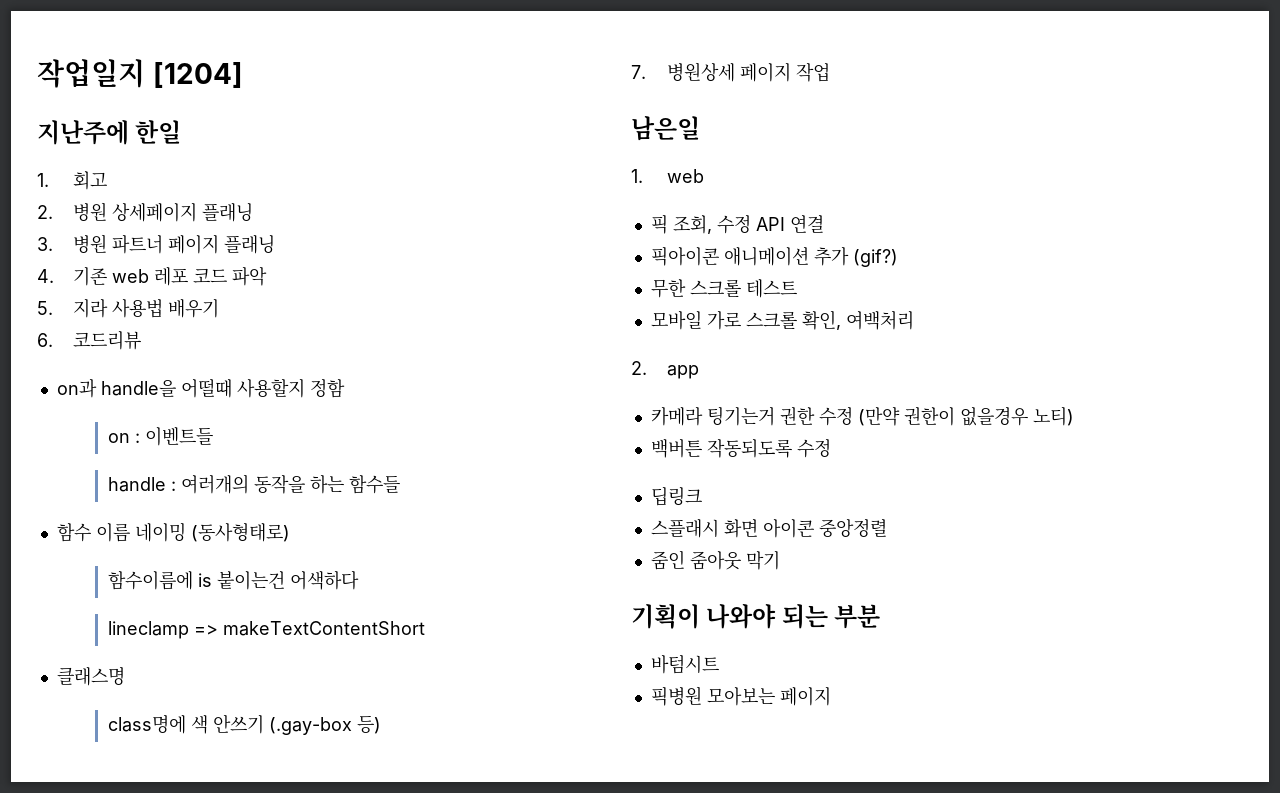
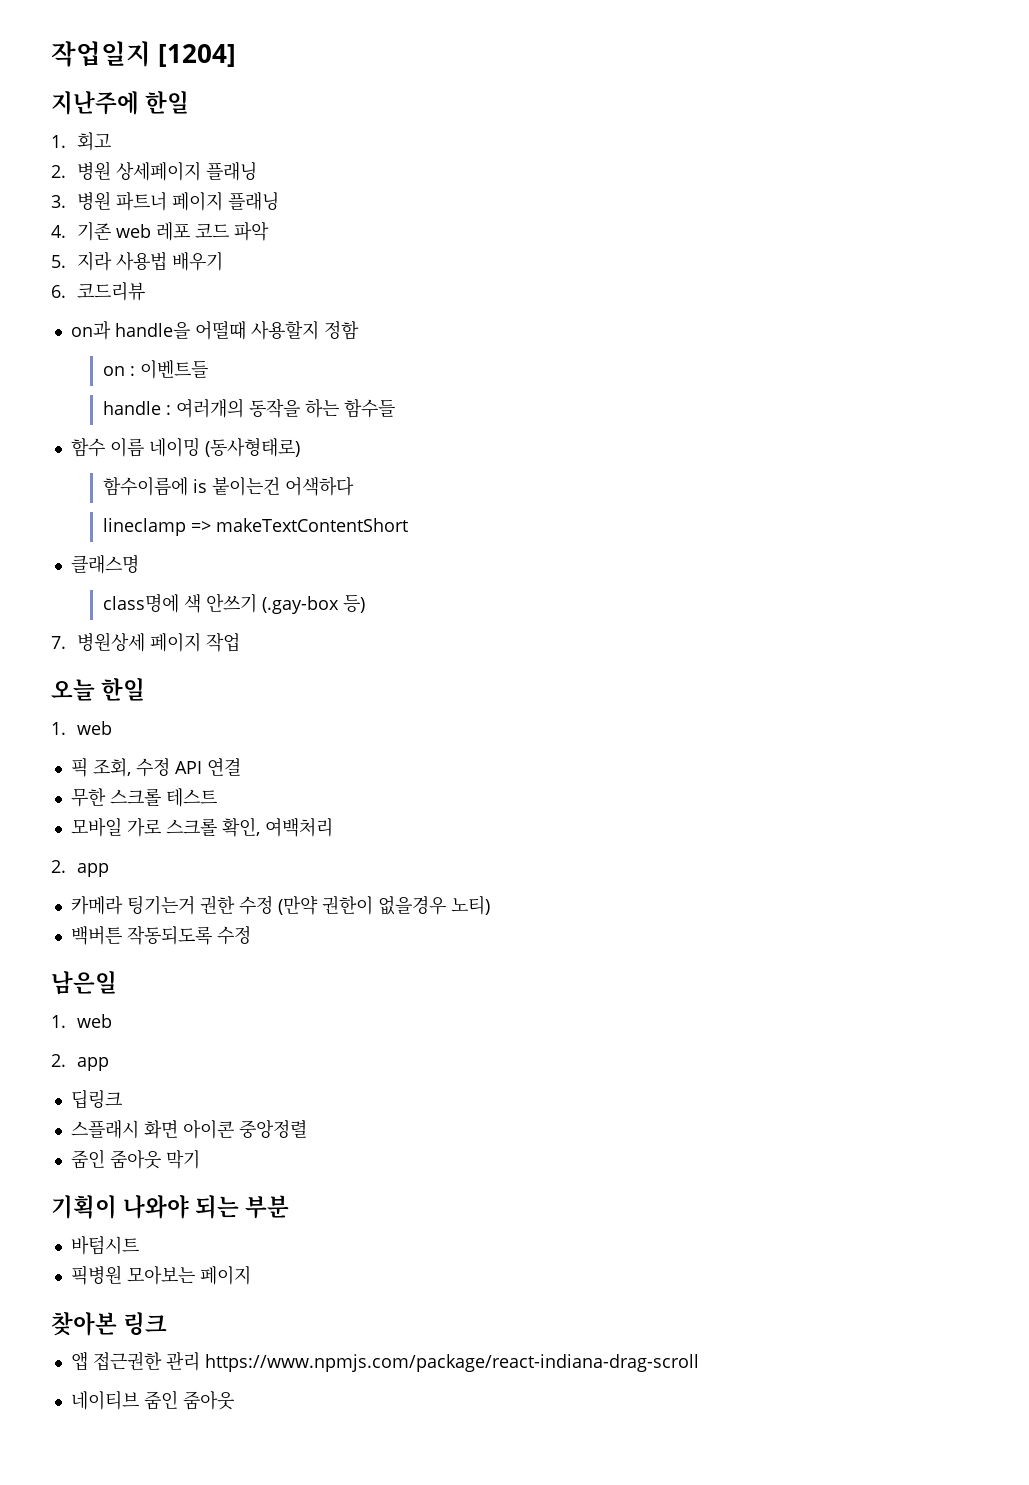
- 남은일
+ 오늘 한일
- 픽아이콘 애니메이션 추가 (gif?)
+ 남은일
+ 1. web
+ 2. app
+ 찾아본 링크
+ 앱 접근권한 관리 https://www.npmjs.com/package/react-indiana-drag-scroll
+ 네이티브 줌인 줌아웃

